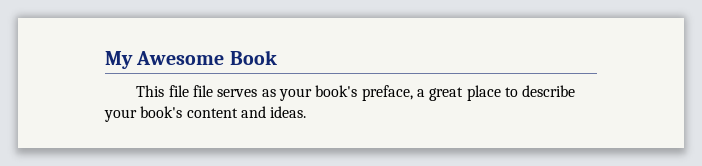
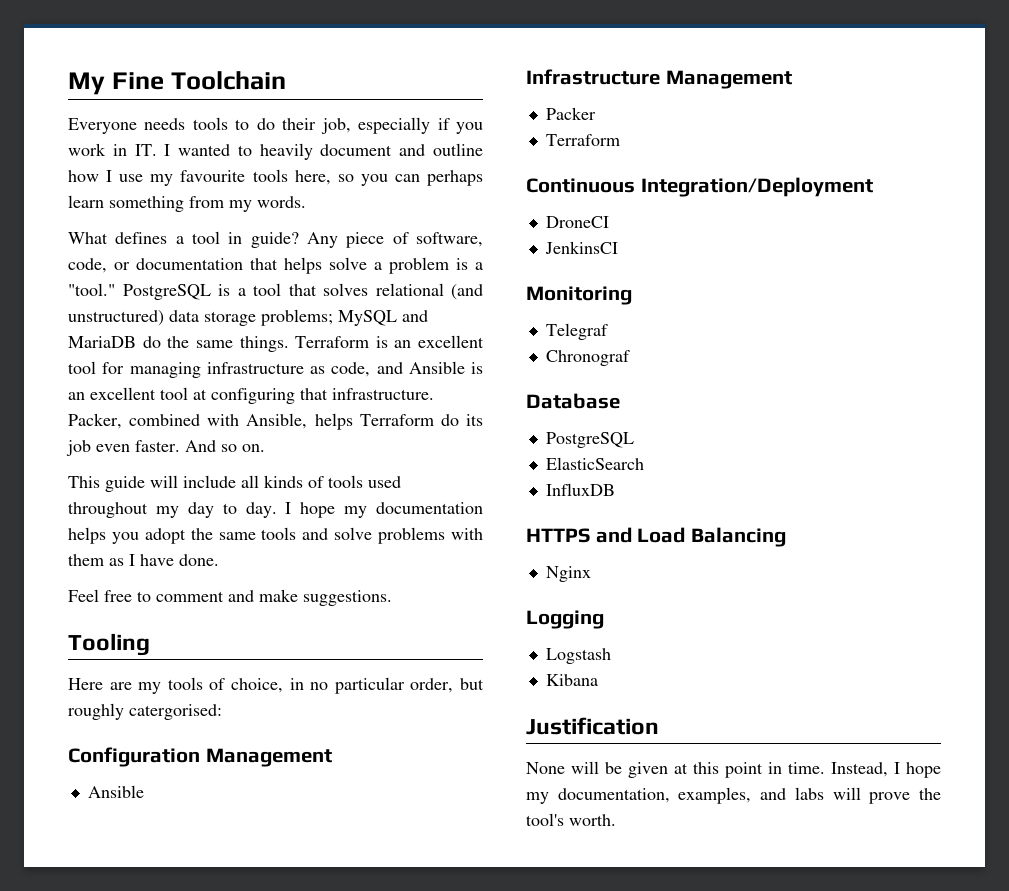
- My Awesome Book
- This file file serves as your book's preface, a great place to describe your book's content and ideas.
+ My Fine Toolchain
+ Everyone needs tools to do their job, especially if you work in IT. I wanted to heavily document and outline how I use my favourite tools here, so you can perhaps learn something from my words.
+ What defines a tool in guide? Any piece of software, code, or documentation that helps solve a problem is a "tool." PostgreSQL is a tool that solves relational (and unstructured) data storage problems; MySQL and MariaDB do the same things. Terraform is an excellent tool for managing infrastructure as code, and Ansible is an excellent tool at configuring that infrastructure. Packer, combined with Ansible, helps Terraform do its job even faster. And so on.
+ This guide will include all kinds of tools used throughout my day to day. I hope my documentation helps you adopt the same tools and solve problems with them as I have done.
+ Feel free to comment and make suggestions.
+ Tooling
+ Here are my tools of choice, in no particular order, but roughly catergorised:
+ Configuration Management
+ Ansible
+ Infrastructure Management
+ Packer
+ Terraform
+ Continuous Integration/Deployment
+ DroneCI
+ JenkinsCI
+ Monitoring
+ Telegraf
+ Chronograf
+ Database
+ PostgreSQL
+ ElasticSearch
+ InfluxDB
+ HTTPS and Load Balancing
+ Nginx
+ Logging
+ Logstash
+ Kibana
+ Justification
+ None will be given at this point in time. Instead, I hope my documentation, examples, and labs will prove the tool's worth.

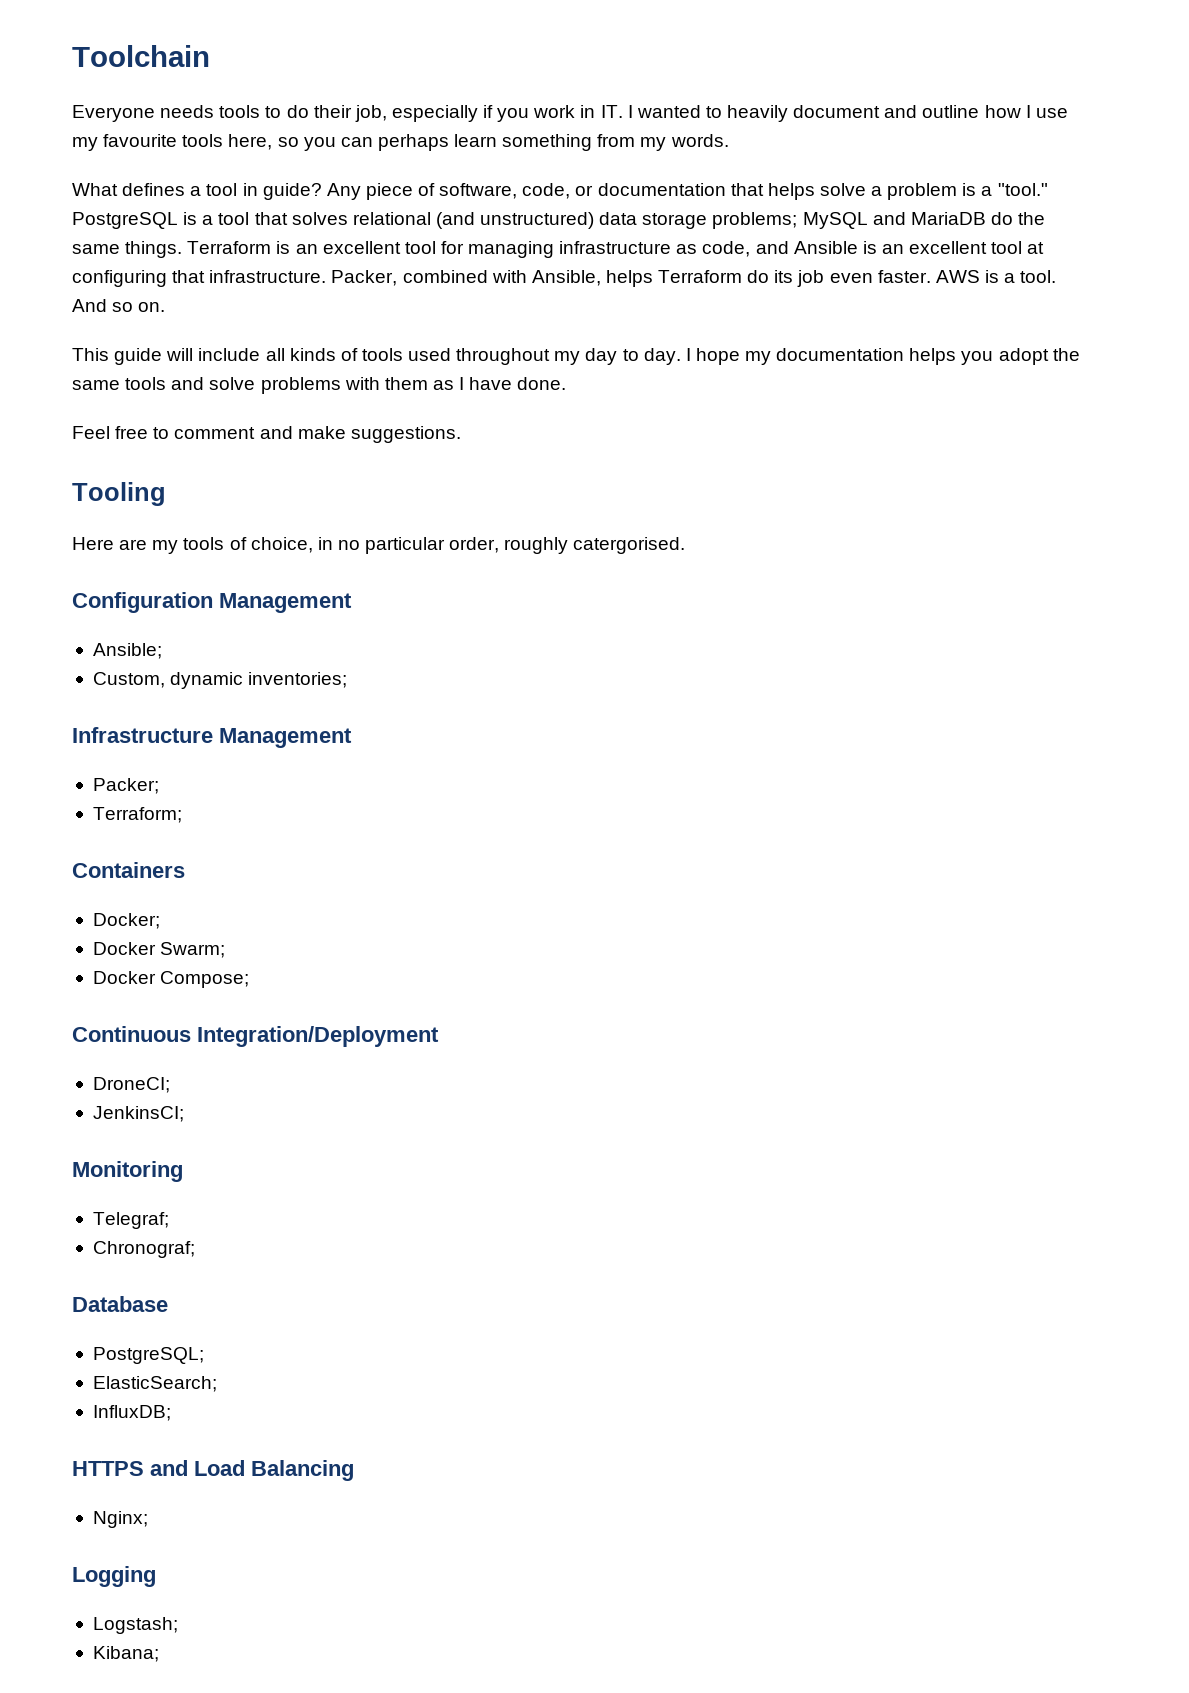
- My Fine Toolchain
+ Toolchain
+ AWS is a tool.
- Here are my tools of choice, in no particular order, but roughly catergorised:
+ Here are my tools of choice, in no particular order, roughly catergorised.
  Configuration Management
- Ansible
+ Ansible;
+ Custom, dynamic inventories;
  Infrastructure Management
- Packer
- Terraform
+ Packer;
+ Terraform;
+ Containers
+ Docker;
+ Docker Swarm;
+ Docker Compose;
- DroneCI
- JenkinsCI
+ DroneCI;
+ JenkinsCI;
- Telegraf
- Chronograf
+ Telegraf;
+ Chronograf;
  Database
- PostgreSQL
- ElasticSearch
- InfluxDB
+ PostgreSQL;
+ ElasticSearch;
+ InfluxDB;
- Nginx
+ Nginx;
- Logstash
- Kibana
- Justification
- None will be given at this point in time. Instead, I hope my documentation, examples, and labs will prove the tool's worth.
+ Logstash;
+ Kibana;

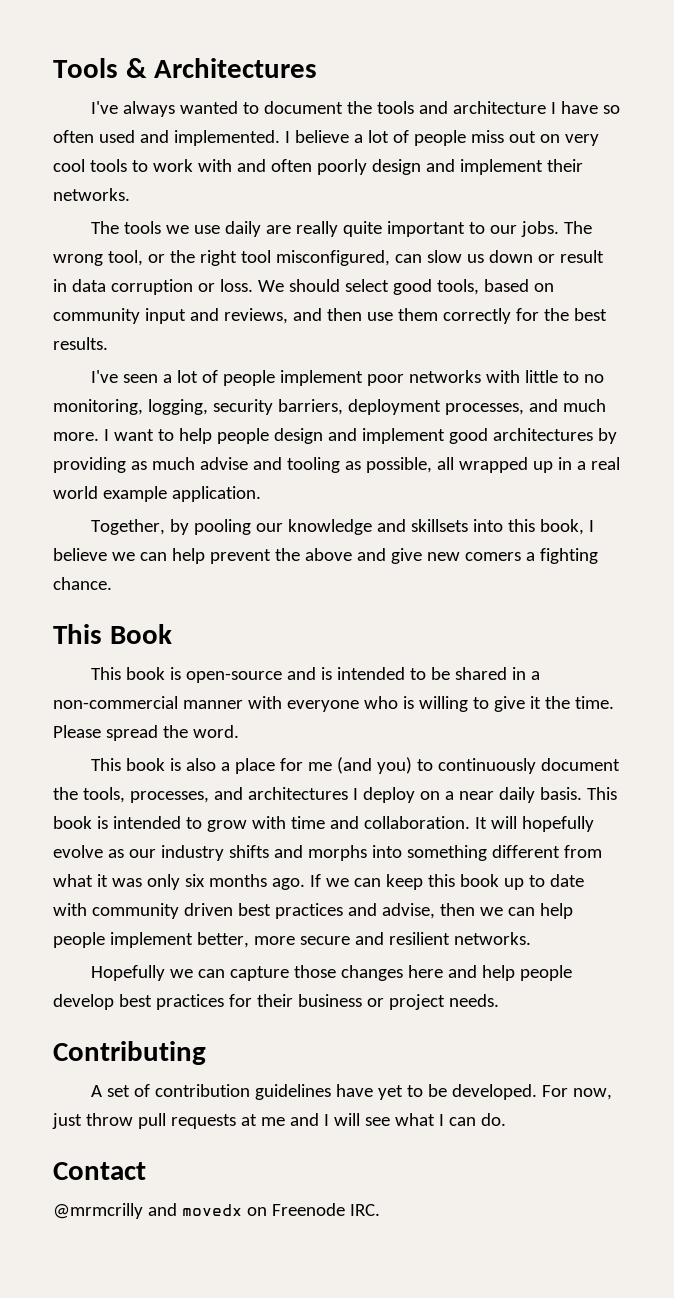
- Toolchain
- Everyone needs tools to do their job, especially if you work in IT. I wanted to heavily document and outline how I use my favourite tools here, so you can perhaps learn something from my words.
- What defines a tool in guide? Any piece of software, code, or documentation that helps solve a problem is a "tool." PostgreSQL is a tool that solves relational (and unstructured) data storage problems; MySQL and MariaDB do the same things. Terraform is an excellent tool for managing infrastructure as code, and Ansible is an excellent tool at configuring that infrastructure. Packer, combined with Ansible, helps Terraform do its job even faster. AWS is a tool. And so on.
- This guide will include all kinds of tools used throughout my day to day. I hope my documentation helps you adopt the same tools and solve problems with them as I have done.
- Feel free to comment and make suggestions.
- Tooling
- Here are my tools of choice, in no particular order, roughly catergorised.
- Configuration Management
- Ansible;
- Custom, dynamic inventories;
- Infrastructure Management
- Packer;
- Terraform;
- Containers
- Docker;
- Docker Swarm;
- Docker Compose;
- Continuous Integration/Deployment
- DroneCI;
- JenkinsCI;
- Monitoring
- Telegraf;
- Chronograf;
- Database
- PostgreSQL;
- ElasticSearch;
- InfluxDB;
- HTTPS and Load Balancing
- Nginx;
- Logging
- Logstash;
- Kibana;
+ Tools & Architectures
+ I've always wanted to document the tools and architecture I have so often used and implemented. I believe a lot of people miss out on very cool tools to work with and often poorly design and implement their networks.
+ The tools we use daily are really quite important to our jobs. The wrong tool, or the right tool misconfigured, can slow us down or result in data corruption or loss. We should select good tools, based on community input and reviews, and then use them correctly for the best results.
+ I've seen a lot of people implement poor networks with little to no monitoring, logging, security barriers, deployment processes, and much more. I want to help people design and implement good architectures by providing as much advise and tooling as possible, all wrapped up in a real world example application.
+ Together, by pooling our knowledge and skillsets into this book, I believe we can help prevent the above and give new comers a fighting chance.
+ This Book
+ This book is open-source and is intended to be shared in a non-commercial manner with everyone who is willing to give it the time. Please spread the word.
+ This book is also a place for me (and you) to continuously document the tools, processes, and architectures I deploy on a near daily basis. This book is intended to grow with time and collaboration. It will hopefully evolve as our industry shifts and morphs into something different from what it was only six months ago. If we can keep this book up to date with community driven best practices and advise, then we can help people implement better, more secure and resilient networks.
+ Hopefully we can capture those changes here and help people develop best practices for their business or project needs.
+ Contributing
+ A set of contribution guidelines have yet to be developed. For now, just throw pull requests at me and I will see what I can do.
+ Contact
+ @mrmcrilly and movedx on Freenode IRC.

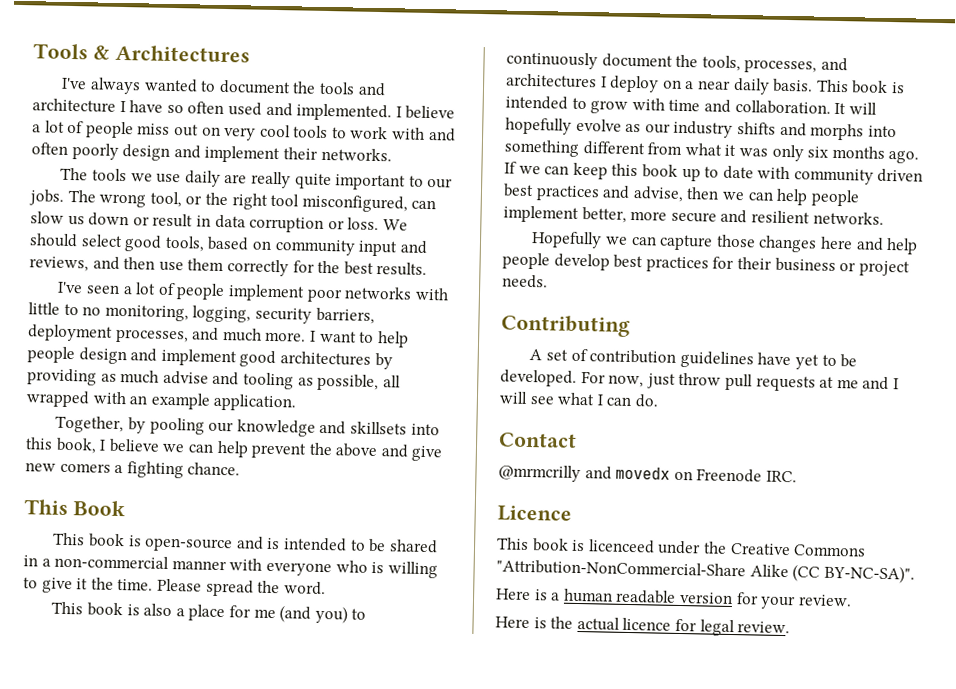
- I want to help people design and implement good architectures by providing as much advise and tooling as possible, all wrapped up in a real world example application.
+ I want to help people design and implement good architectures by providing as much advise and tooling as possible, all wrapped with an example application.
+ Licence
+ This book is licenceed under the Creative Commons "Attribution-NonCommercial-Share Alike (CC BY-NC-SA)".
+ Here is a human readable version for your review.
+ Here is the actual licence for legal review.

